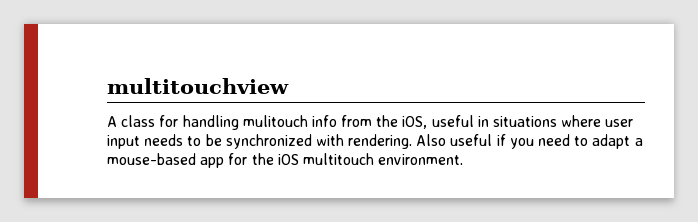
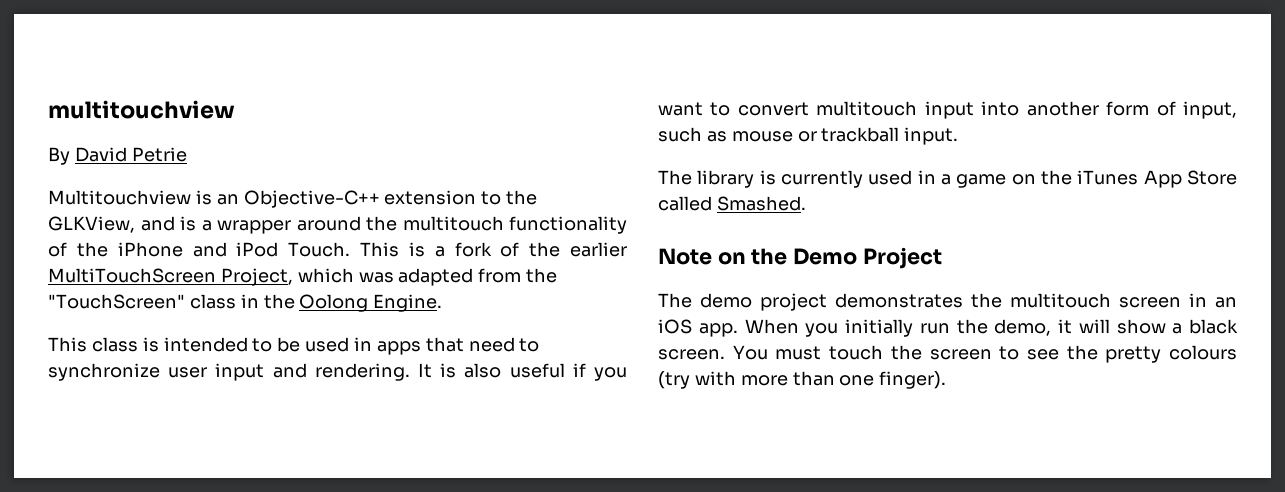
- A class for handling mulitouch info from the iOS, useful in situations where user input needs to be synchronized with rendering. Also useful if you need to adapt a mouse-based app for the iOS multitouch environment.
+ By David Petrie
+ Multitouchview is an Objective-C++ extension to the GLKView, and is a wrapper around the multitouch functionality of the iPhone and iPod Touch. This is a fork of the earlier MultiTouchScreen Project, which was adapted from the "TouchScreen" class in the Oolong Engine.
+ This class is intended to be used in apps that need to synchronize user input and rendering. It is also useful if you want to convert multitouch input into another form of input, such as mouse or trackball input.
+ The library is currently used in a game on the iTunes App Store called Smashed.
+ Note on the Demo Project
+ The demo project demonstrates the multitouch screen in an iOS app. When you initially run the demo, it will show a black screen. You must touch the screen to see the pretty colours (try with more than one finger).

